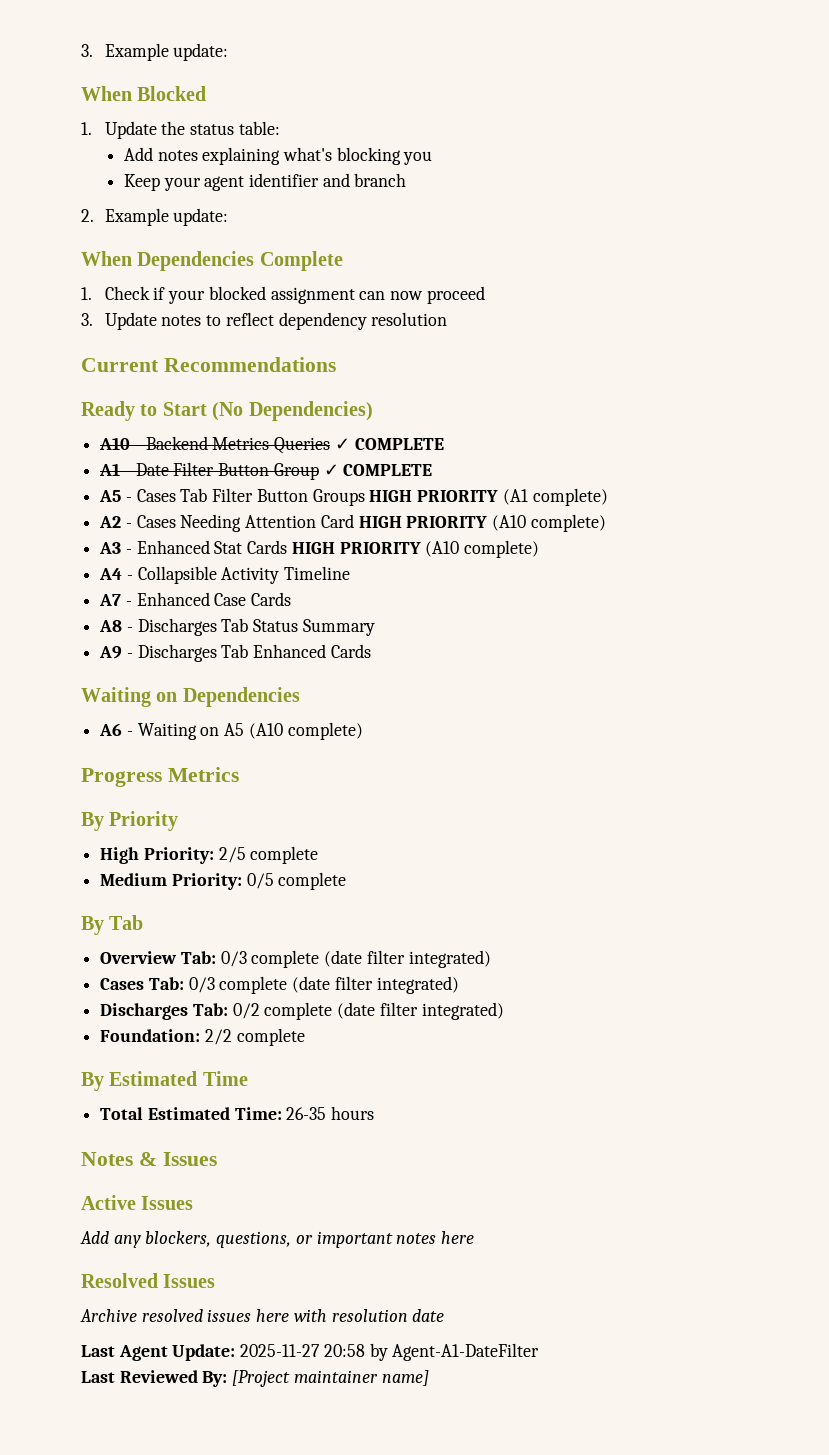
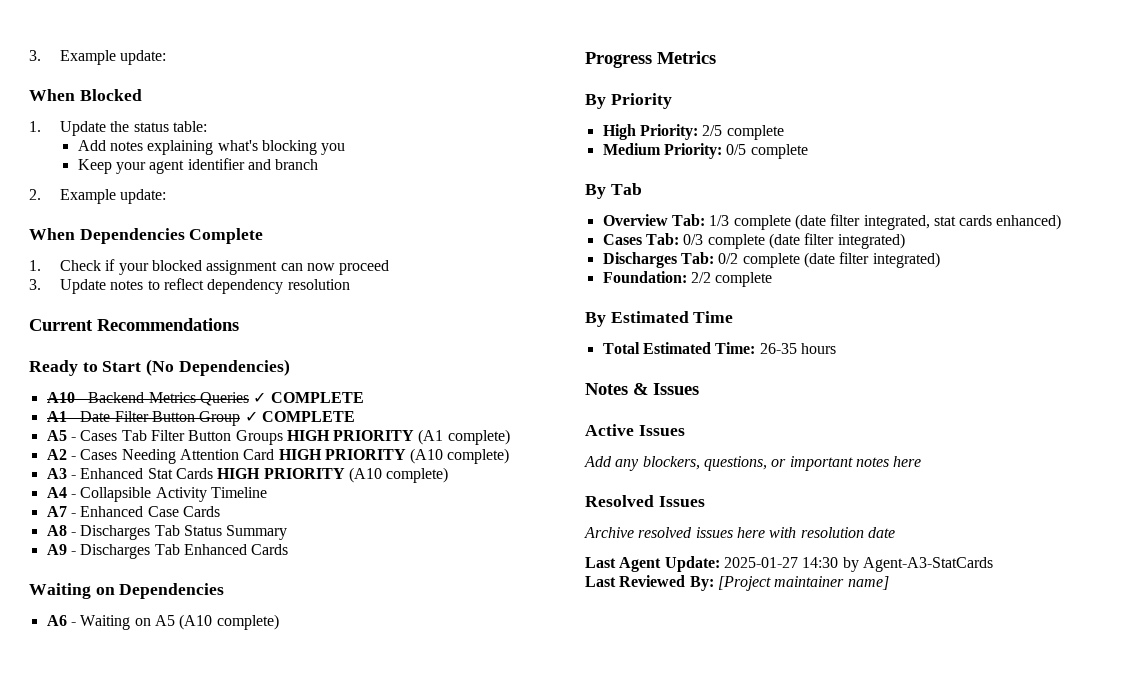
- Overview Tab: 0/3 complete (date filter integrated)
+ Overview Tab: 1/3 complete (date filter integrated, stat cards enhanced)
- Last Agent Update: 2025-11-27 20:58 by Agent-A1-DateFilter
+ Last Agent Update: 2025-01-27 14:30 by Agent-A3-StatCards

